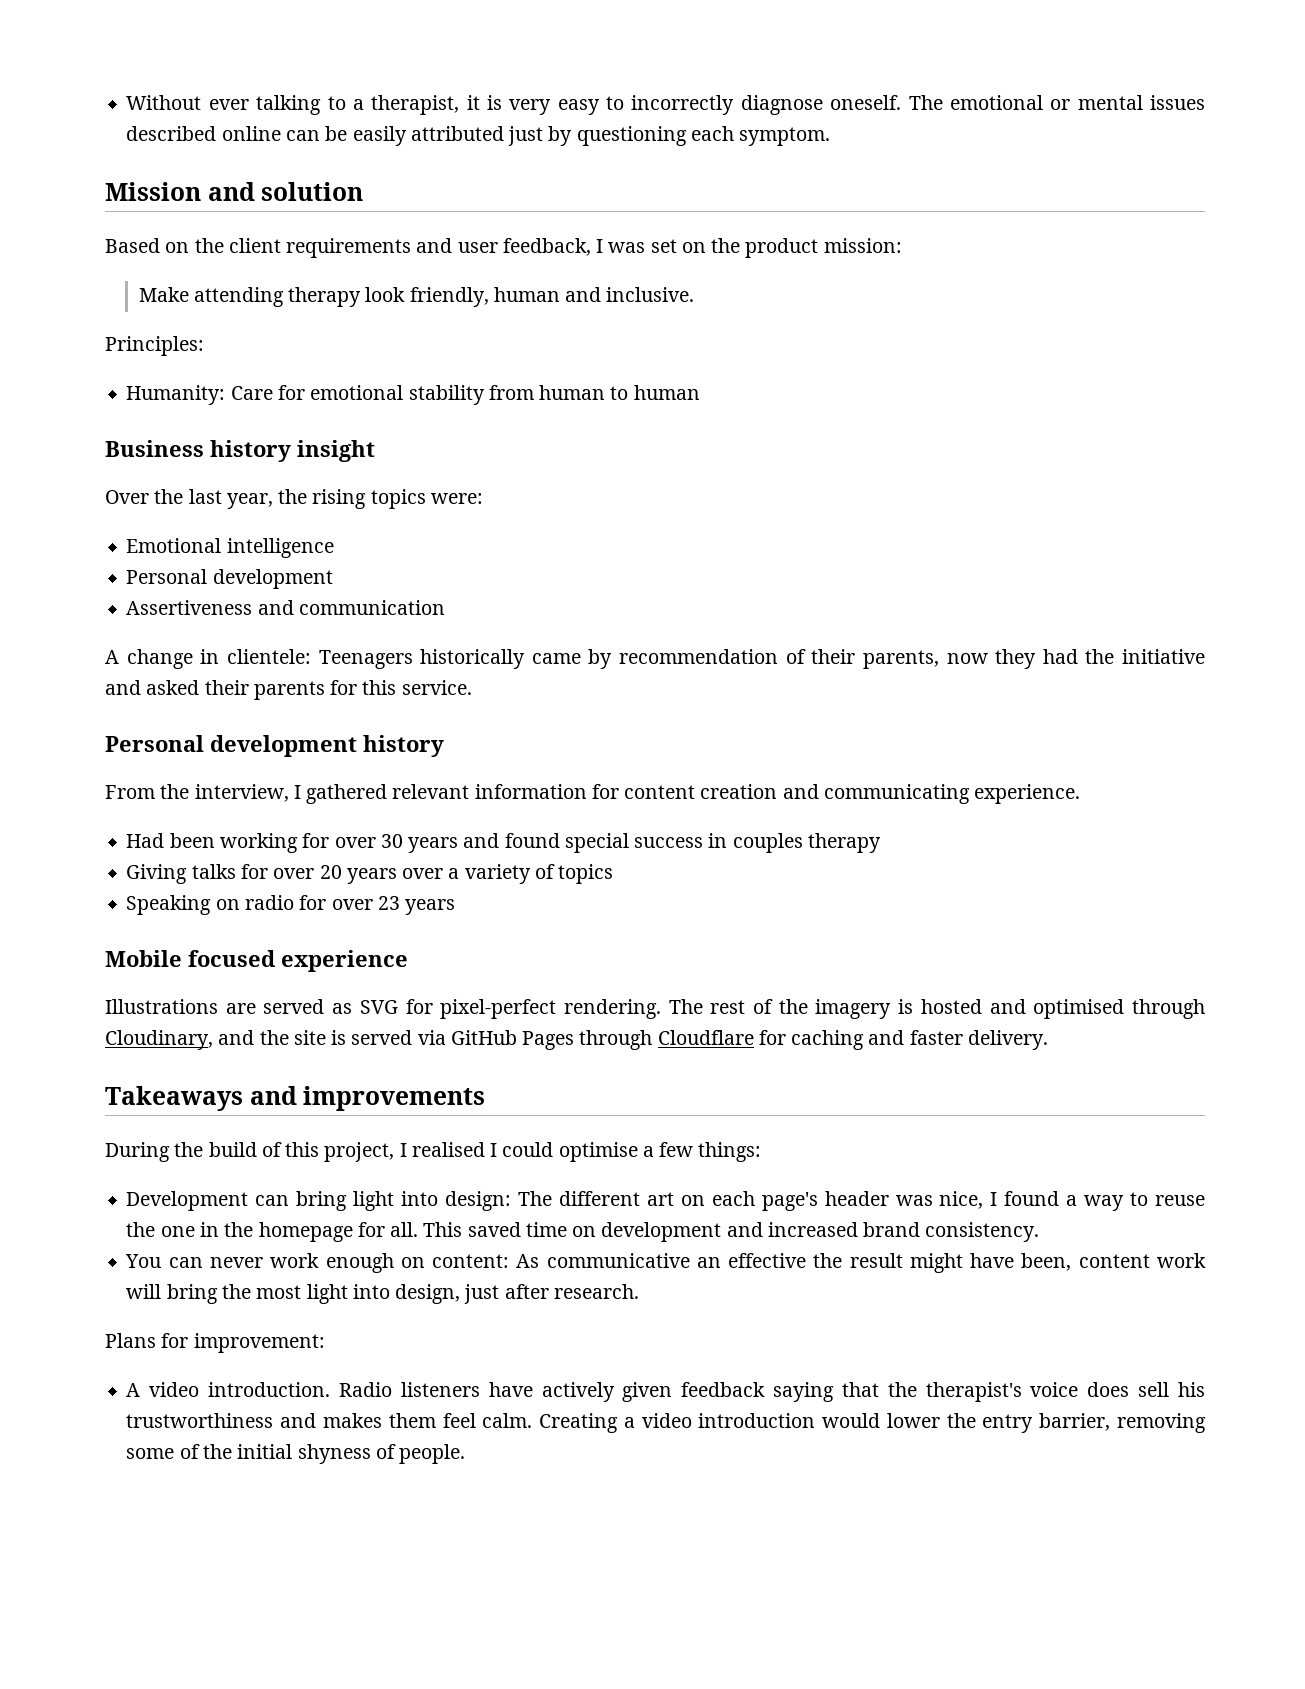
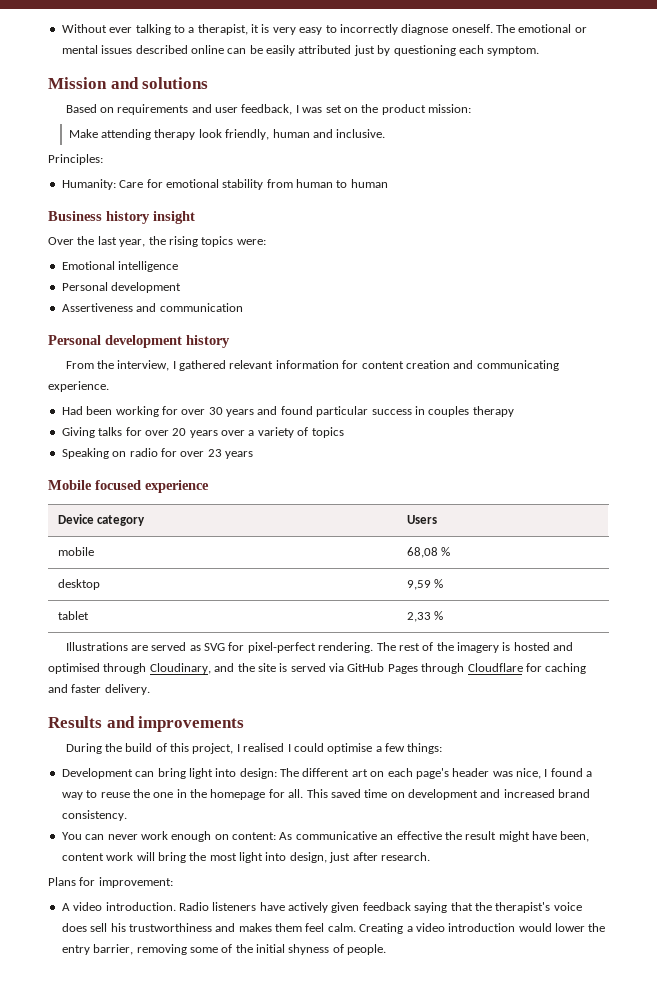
- Mission and solution
+ Mission and solutions
- Based on the client requirements and user feedback, I was set on the product mission:
+ Based on requirements and user feedback, I was set on the product mission:
- A change in clientele: Teenagers historically came by recommendation of their parents, now they had the initiative and asked their parents for this service.
- Had been working for over 30 years and found special success in couples therapy
+ Had been working for over 30 years and found particular success in couples therapy
+ Device category | Users
+ mobile | 68,08 %
+ desktop | 9,59 %
+ tablet | 2,33 %
- Takeaways and improvements
+ Results and improvements

